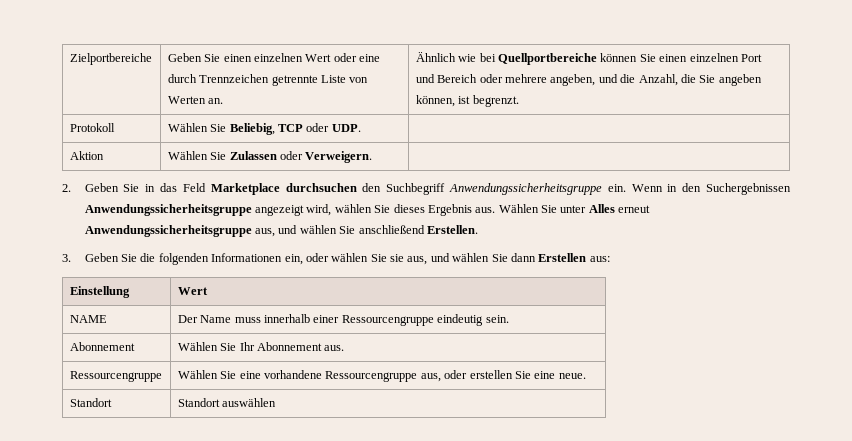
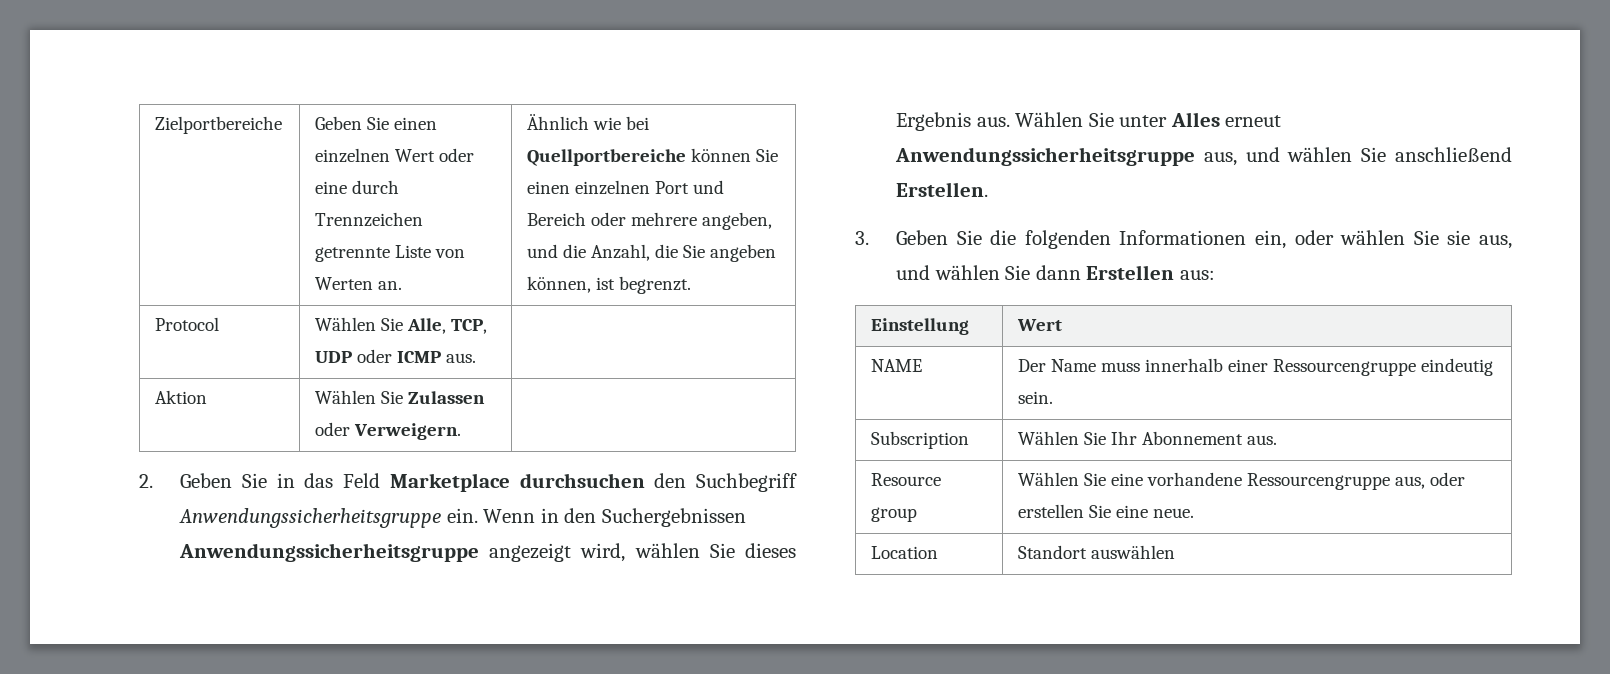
- Protokoll | Wählen Sie Beliebig, TCP oder UDP. |
+ Protocol | Wählen Sie Alle, TCP, UDP oder ICMP aus. |
- Abonnement | Wählen Sie Ihr Abonnement aus.
+ Subscription | Wählen Sie Ihr Abonnement aus.
- Ressourcengruppe | Wählen Sie eine vorhandene Ressourcengruppe aus, oder erstellen Sie eine neue.
+ Resource group | Wählen Sie eine vorhandene Ressourcengruppe aus, oder erstellen Sie eine neue.
- Standort | Standort auswählen
+ Location | Standort auswählen

